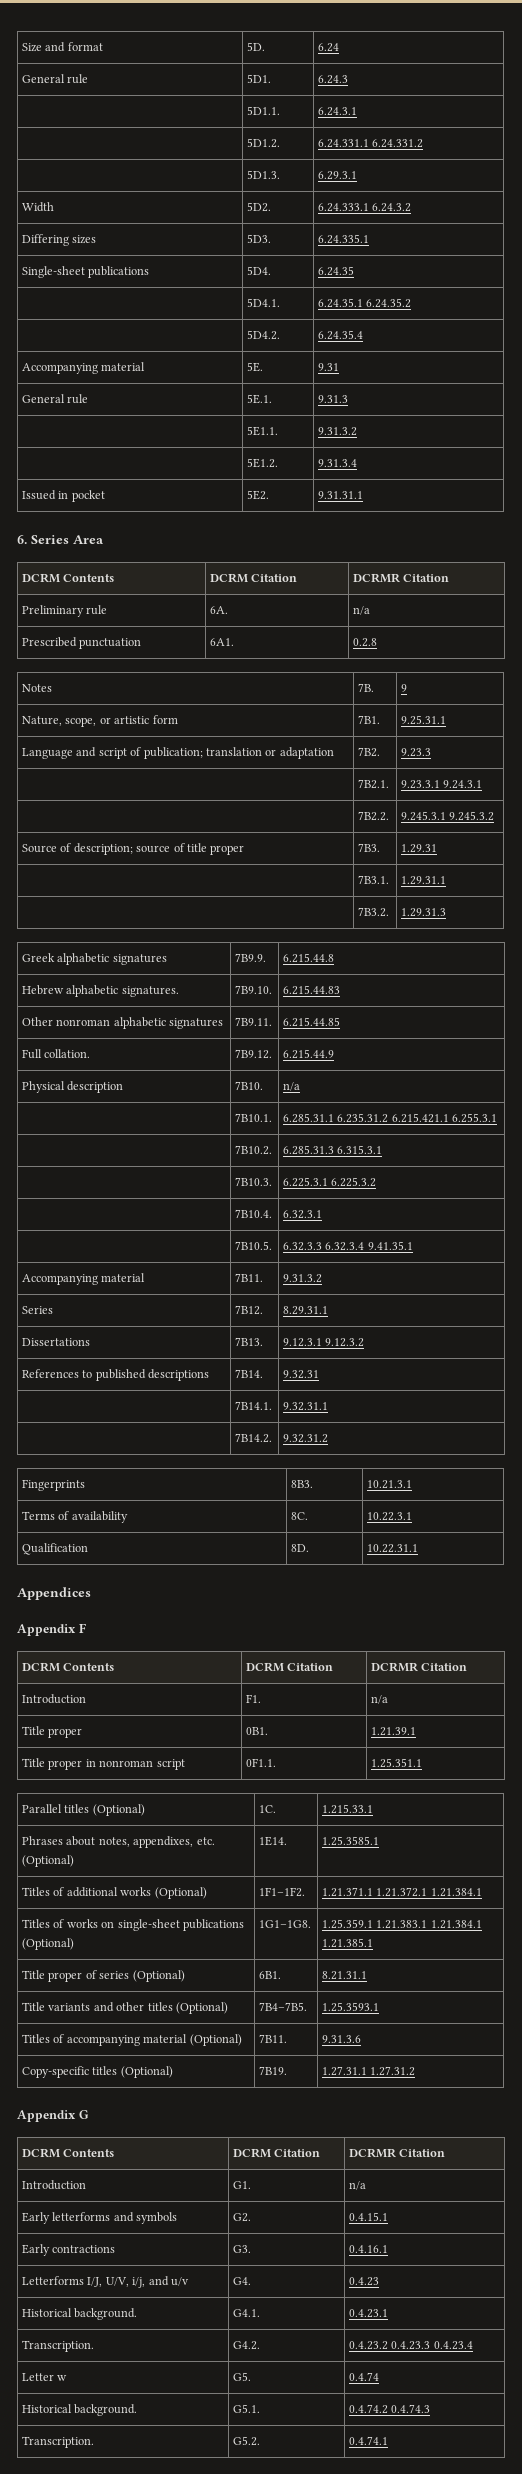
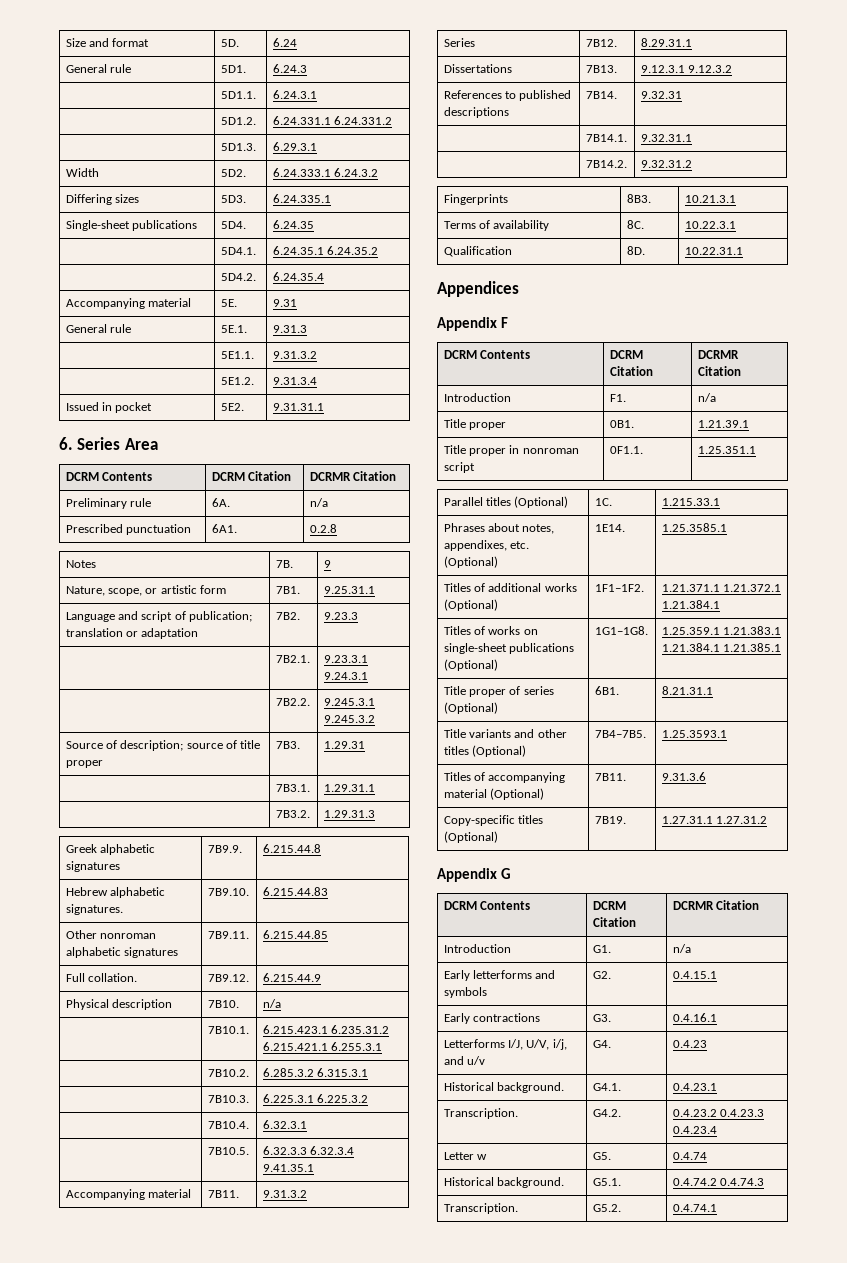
- | 7B10.1. | 6.285.31.1 6.235.31.2 6.215.421.1 6.255.3.1
+ | 7B10.1. | 6.215.423.1 6.235.31.2 6.215.421.1 6.255.3.1
- | 7B10.2. | 6.285.31.3 6.315.3.1
+ | 7B10.2. | 6.285.3.2 6.315.3.1

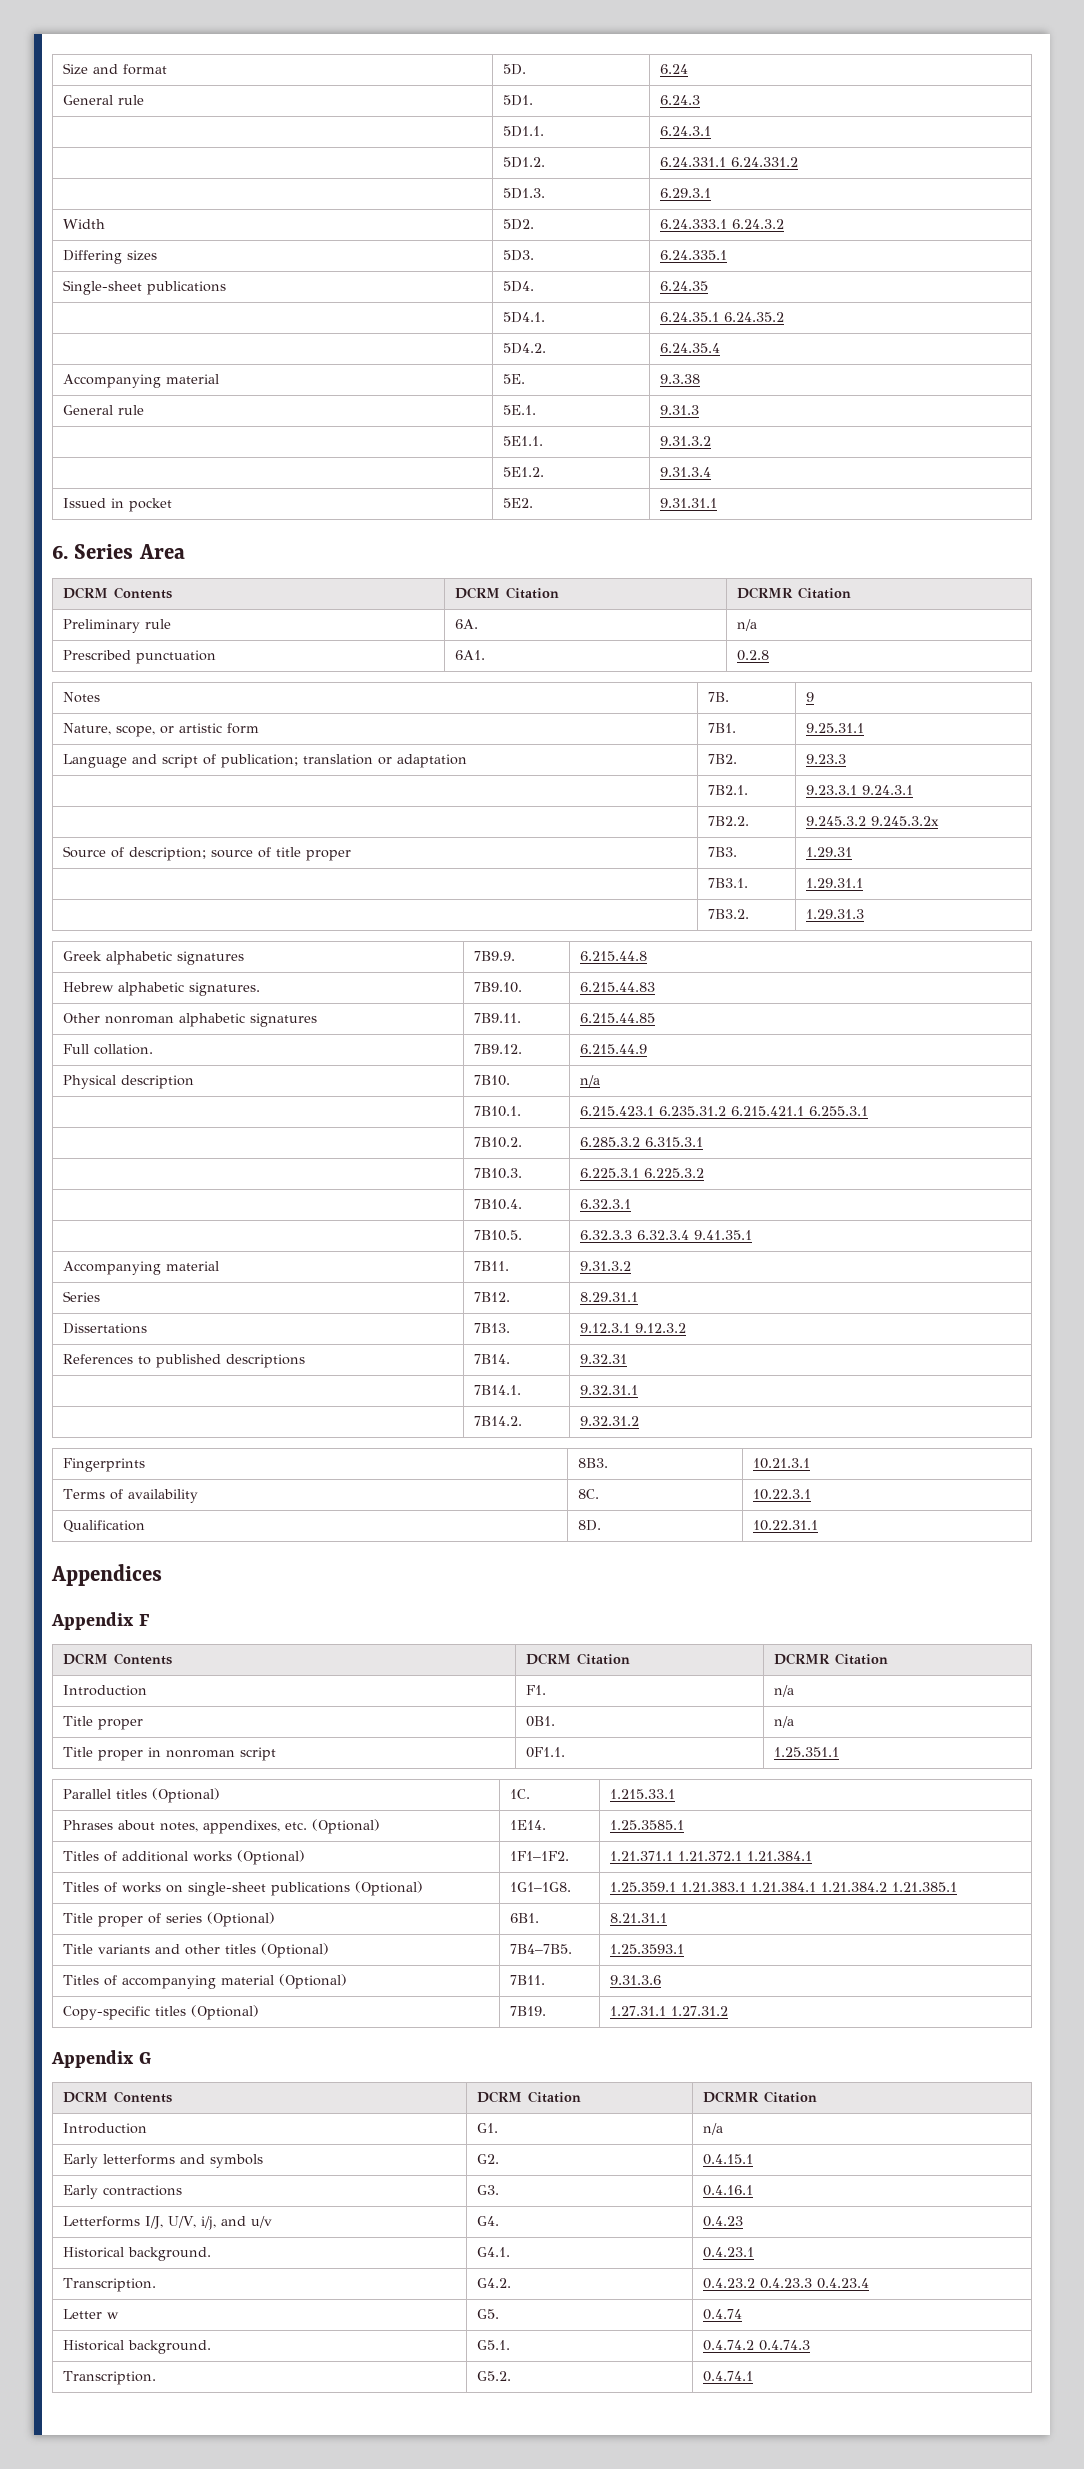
- Accompanying material | 5E. | 9.31
+ Accompanying material | 5E. | 9.3.38
- | 7B2.2. | 9.245.3.1 9.245.3.2
+ | 7B2.2. | 9.245.3.2 9.245.3.2x
- Title proper | 0B1. | 1.21.39.1
+ Title proper | 0B1. | n/a
- Titles of works on single-sheet publications (Optional) | 1G1–1G8. | 1.25.359.1 1.21.383.1 1.21.384.1 1.21.385.1
+ Titles of works on single-sheet publications (Optional) | 1G1–1G8. | 1.25.359.1 1.21.383.1 1.21.384.1 1.21.384.2 1.21.385.1

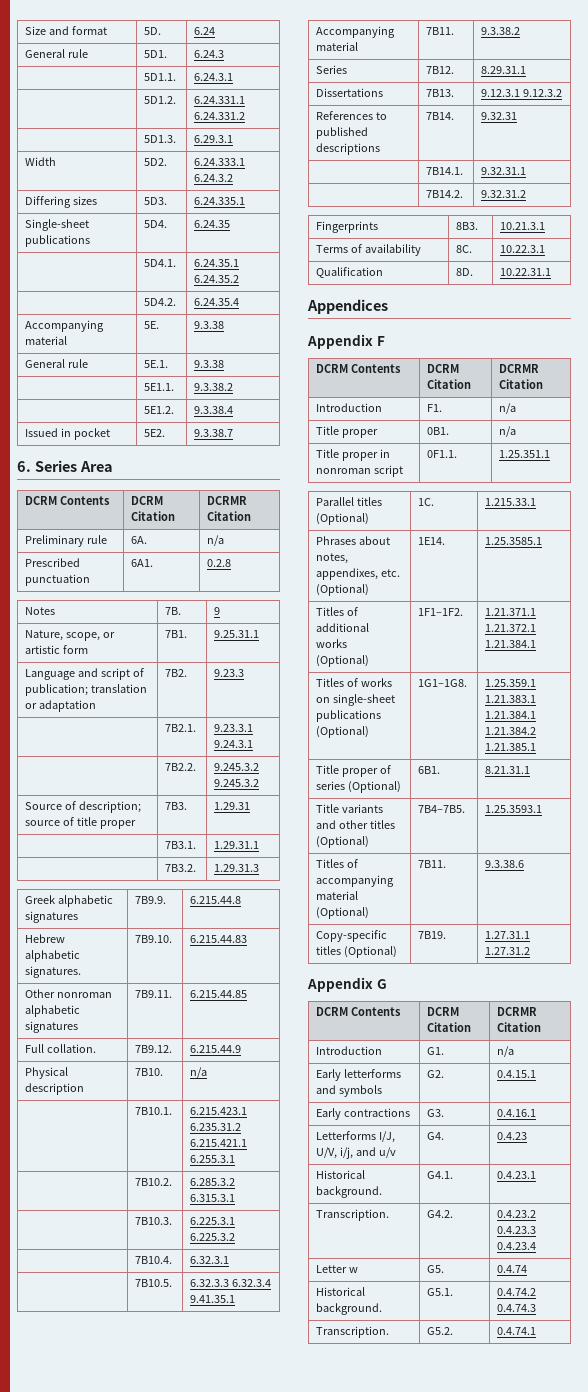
- General rule | 5E.1. | 9.31.3
+ General rule | 5E.1. | 9.3.38
- | 5E1.1. | 9.31.3.2
+ | 5E1.1. | 9.3.38.2
- | 5E1.2. | 9.31.3.4
+ | 5E1.2. | 9.3.38.4
- Issued in pocket | 5E2. | 9.31.31.1
+ Issued in pocket | 5E2. | 9.3.38.7
- | 7B2.2. | 9.245.3.2 9.245.3.2x
+ | 7B2.2. | 9.245.3.2 9.245.3.2
- Accompanying material | 7B11. | 9.31.3.2
+ Accompanying material | 7B11. | 9.3.38.2
- Titles of accompanying material (Optional) | 7B11. | 9.31.3.6
+ Titles of accompanying material (Optional) | 7B11. | 9.3.38.6

